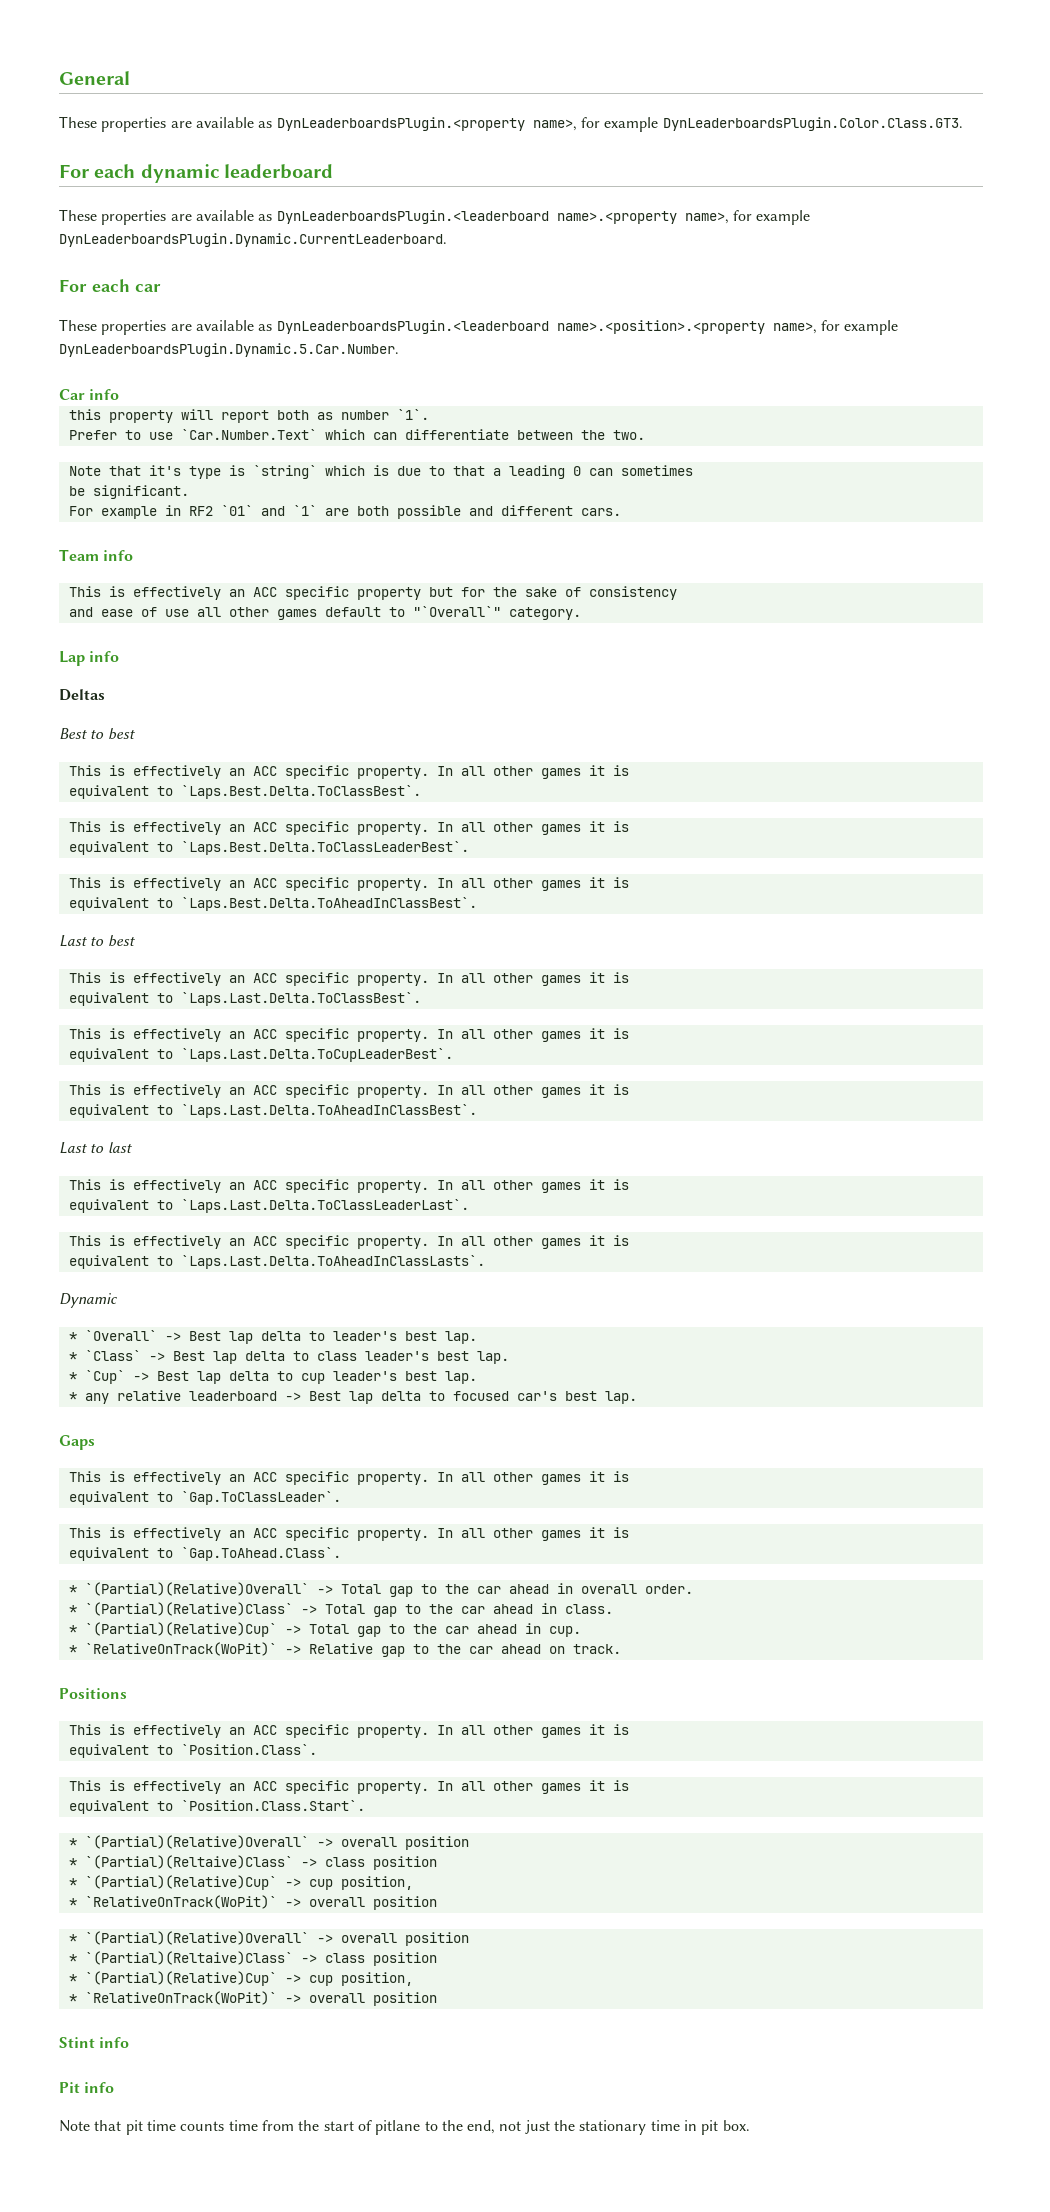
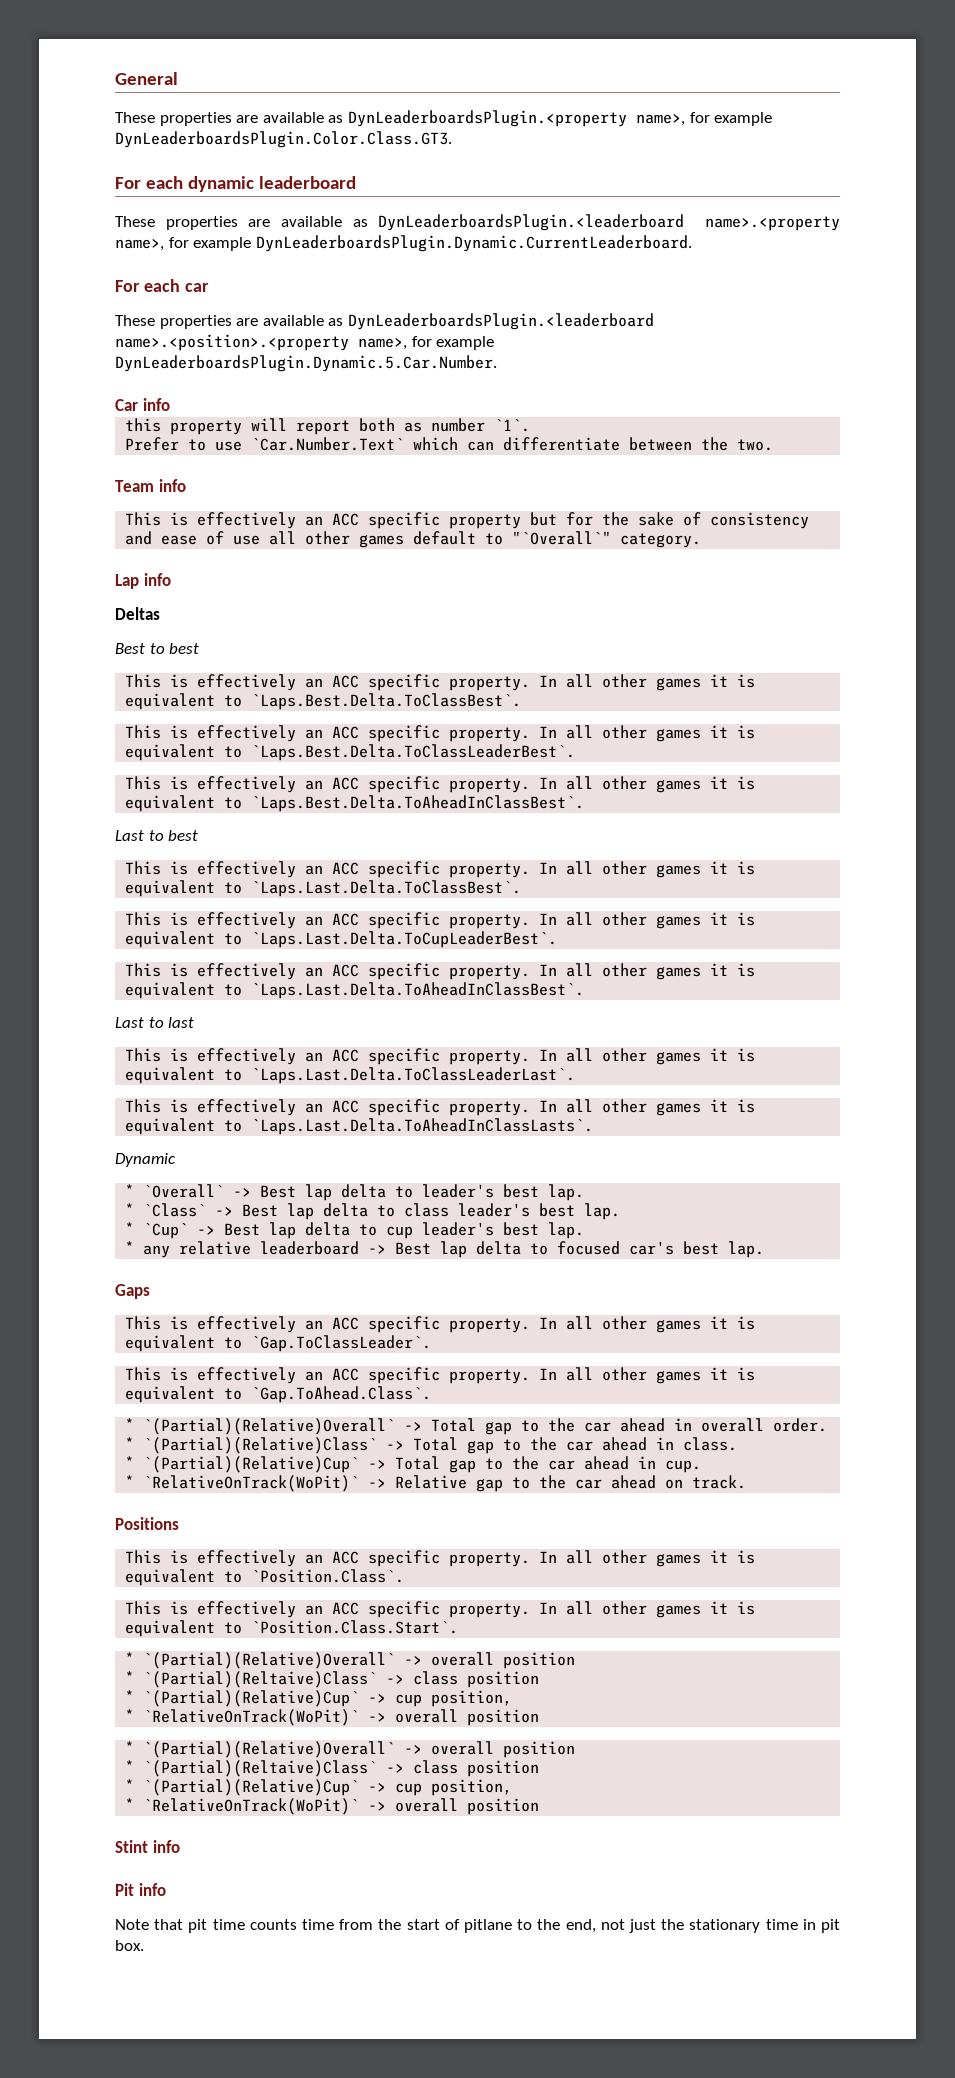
- Note that it's type is `string` which is due to that a leading 0 can sometimes
- be significant.
- For example in RF2 `01` and `1` are both possible and different cars.

